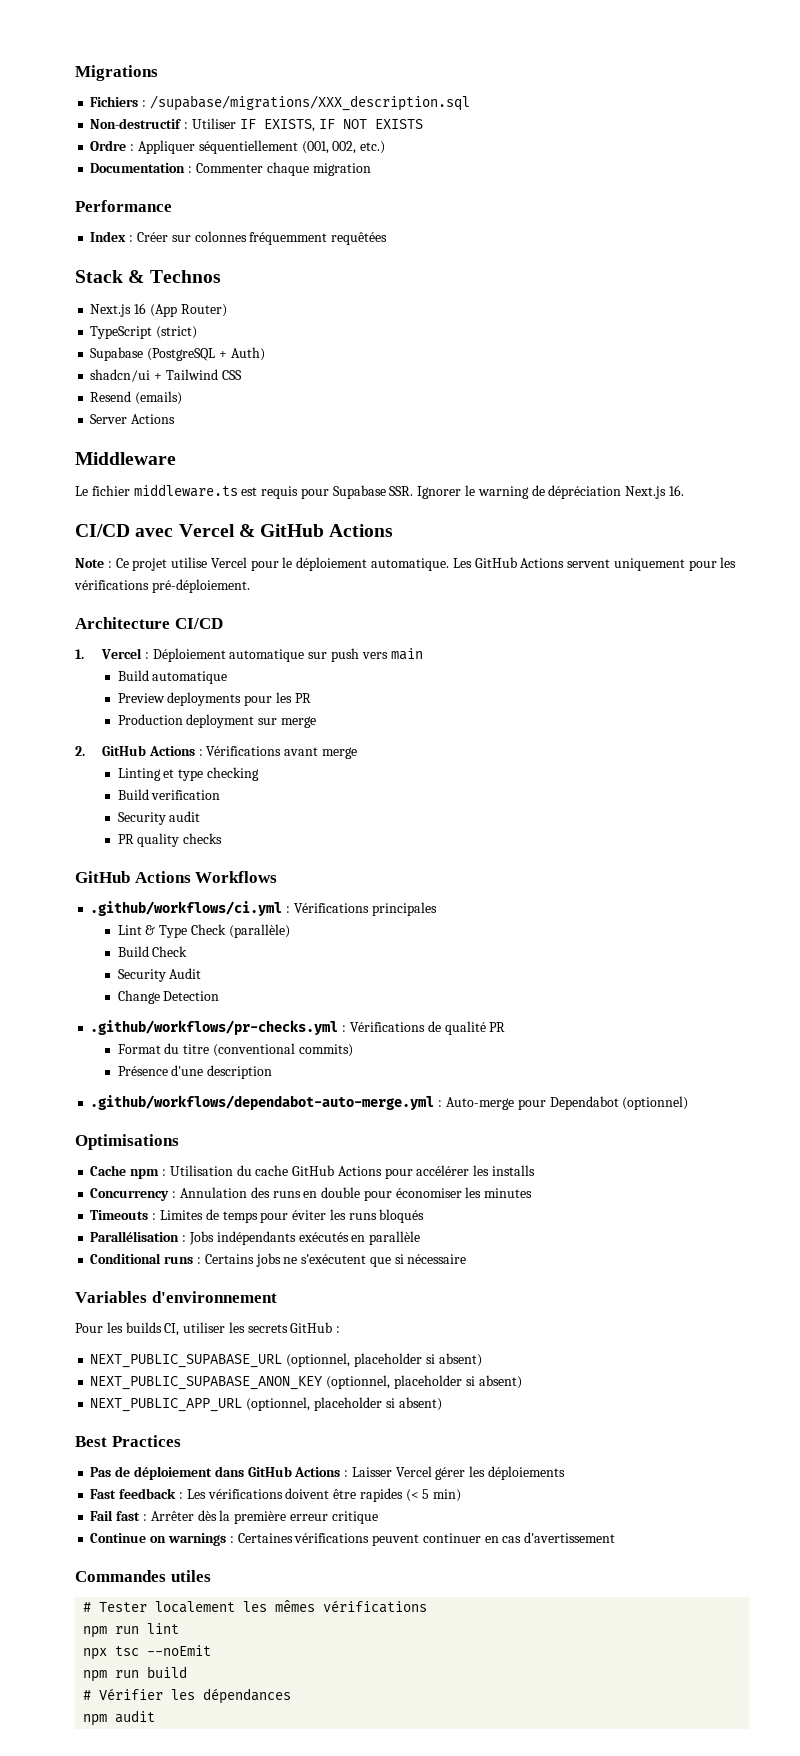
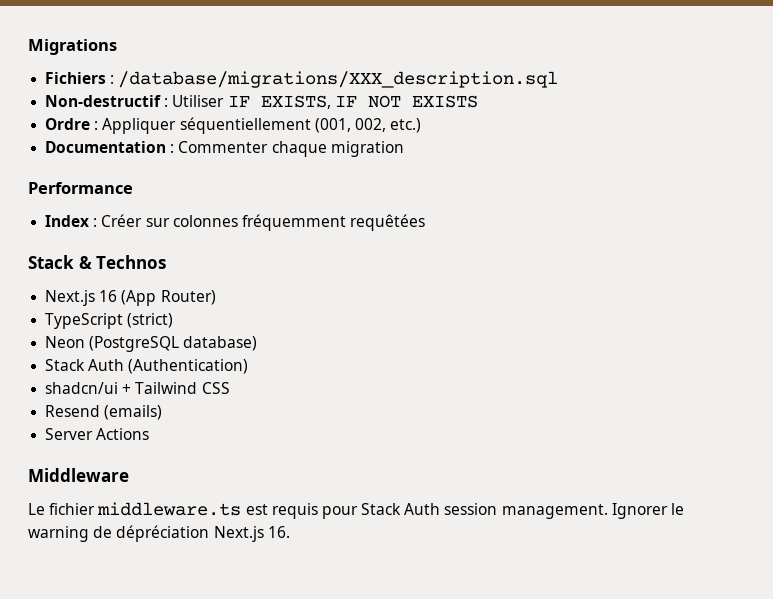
- Fichiers : /supabase/migrations/XXX_description.sql
+ Fichiers : /database/migrations/XXX_description.sql
- Supabase (PostgreSQL + Auth)
+ Neon (PostgreSQL database)
+ Stack Auth (Authentication)
- Le fichier middleware.ts est requis pour Supabase SSR. Ignorer le warning de dépréciation Next.js 16.
+ Le fichier middleware.ts est requis pour Stack Auth session management. Ignorer le warning de dépréciation Next.js 16.
- CI/CD avec Vercel & GitHub Actions
- Note : Ce projet utilise Vercel pour le déploiement automatique. Les GitHub Actions servent uniquement pour les vérifications pré-déploiement.
- Architecture CI/CD
- 1. Vercel : Déploiement automatique sur push vers main
- Build automatique
- Preview deployments pour les PR
- Production deployment sur merge
- 2. GitHub Actions : Vérifications avant merge
- Linting et type checking
- Build verification
- Security audit
- PR quality checks
- GitHub Actions Workflows
- .github/workflows/ci.yml : Vérifications principales
- Lint & Type Check (parallèle)
- Build Check
- Security Audit
- Change Detection
- .github/workflows/pr-checks.yml : Vérifications de qualité PR
- Format du titre (conventional commits)
- Présence d'une description
- .github/workflows/dependabot-auto-merge.yml : Auto-merge pour Dependabot (optionnel)
- Optimisations
- Cache npm : Utilisation du cache GitHub Actions pour accélérer les installs
- Concurrency : Annulation des runs en double pour économiser les minutes
- Timeouts : Limites de temps pour éviter les runs bloqués
- Parallélisation : Jobs indépendants exécutés en parallèle
- Conditional runs : Certains jobs ne s'exécutent que si nécessaire
- Variables d'environnement
- Pour les builds CI, utiliser les secrets GitHub :
- NEXT_PUBLIC_SUPABASE_URL (optionnel, placeholder si absent)
- NEXT_PUBLIC_SUPABASE_ANON_KEY (optionnel, placeholder si absent)
- NEXT_PUBLIC_APP_URL (optionnel, placeholder si absent)
- Best Practices
- Pas de déploiement dans GitHub Actions : Laisser Vercel gérer les déploiements
- Fast feedback : Les vérifications doivent être rapides (< 5 min)
- Fail fast : Arrêter dès la première erreur critique
- Continue on warnings : Certaines vérifications peuvent continuer en cas d'avertissement
- Commandes utiles
- # Tester localement les mêmes vérifications
- npm run lint
- npx tsc --noEmit
- npm run build
- # Vérifier les dépendances
- npm audit

